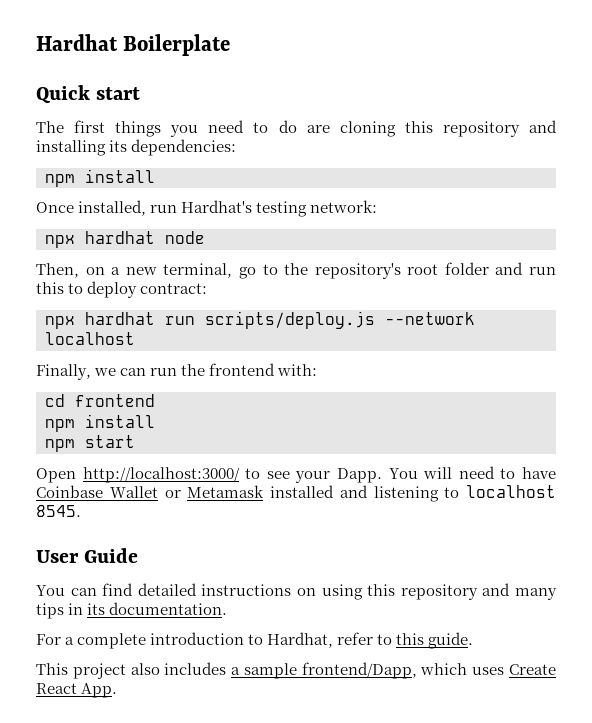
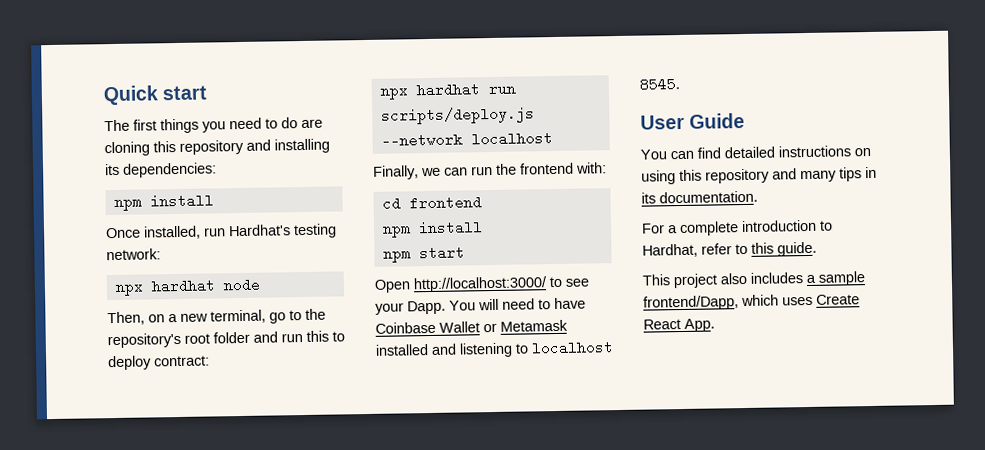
- Hardhat Boilerplate

